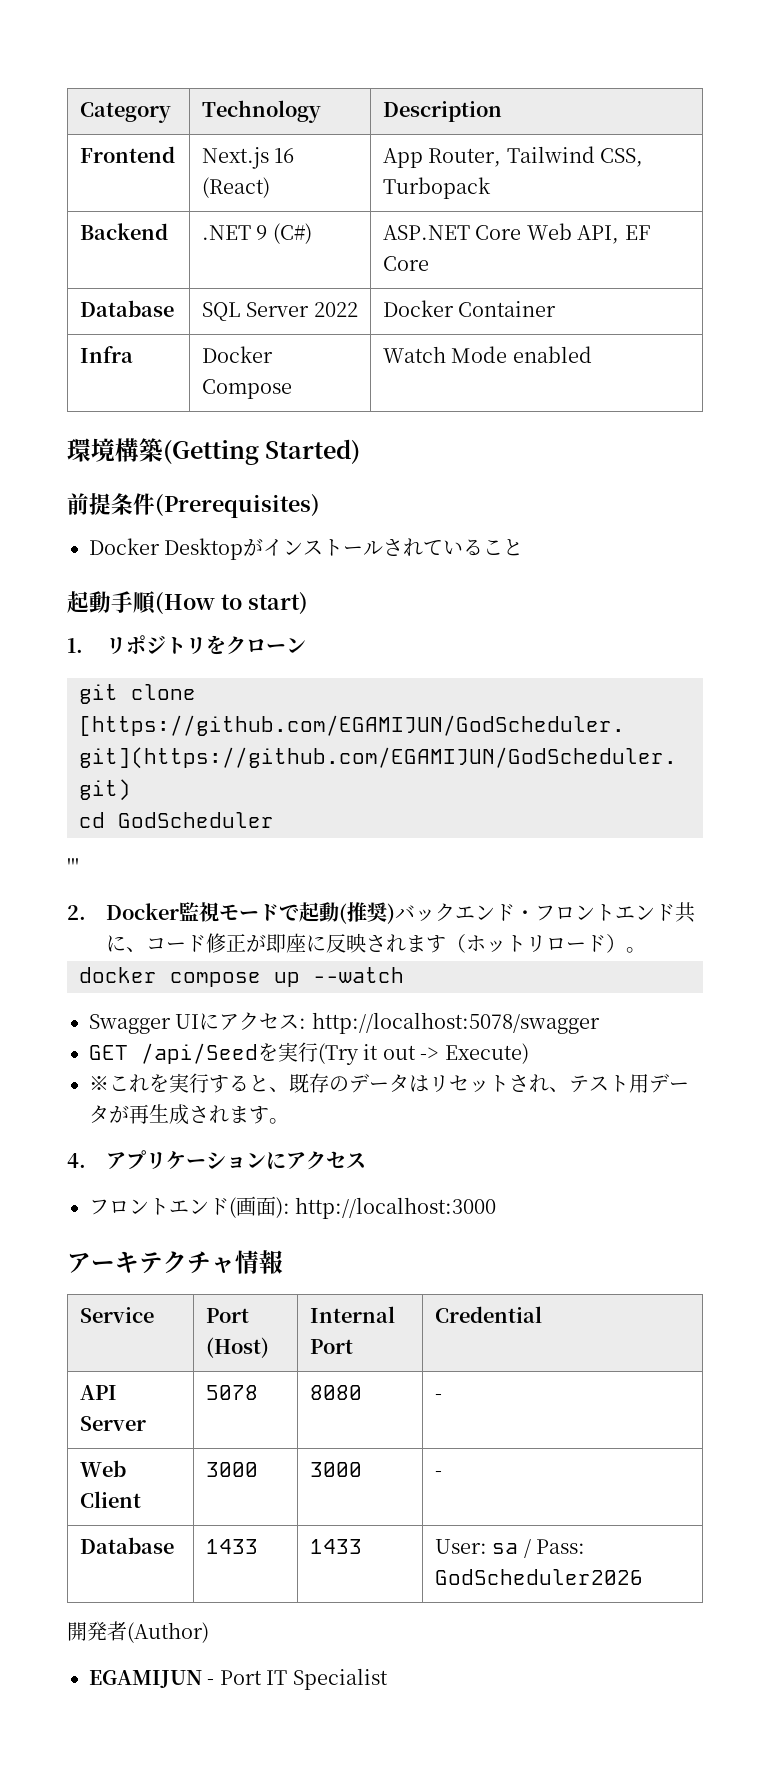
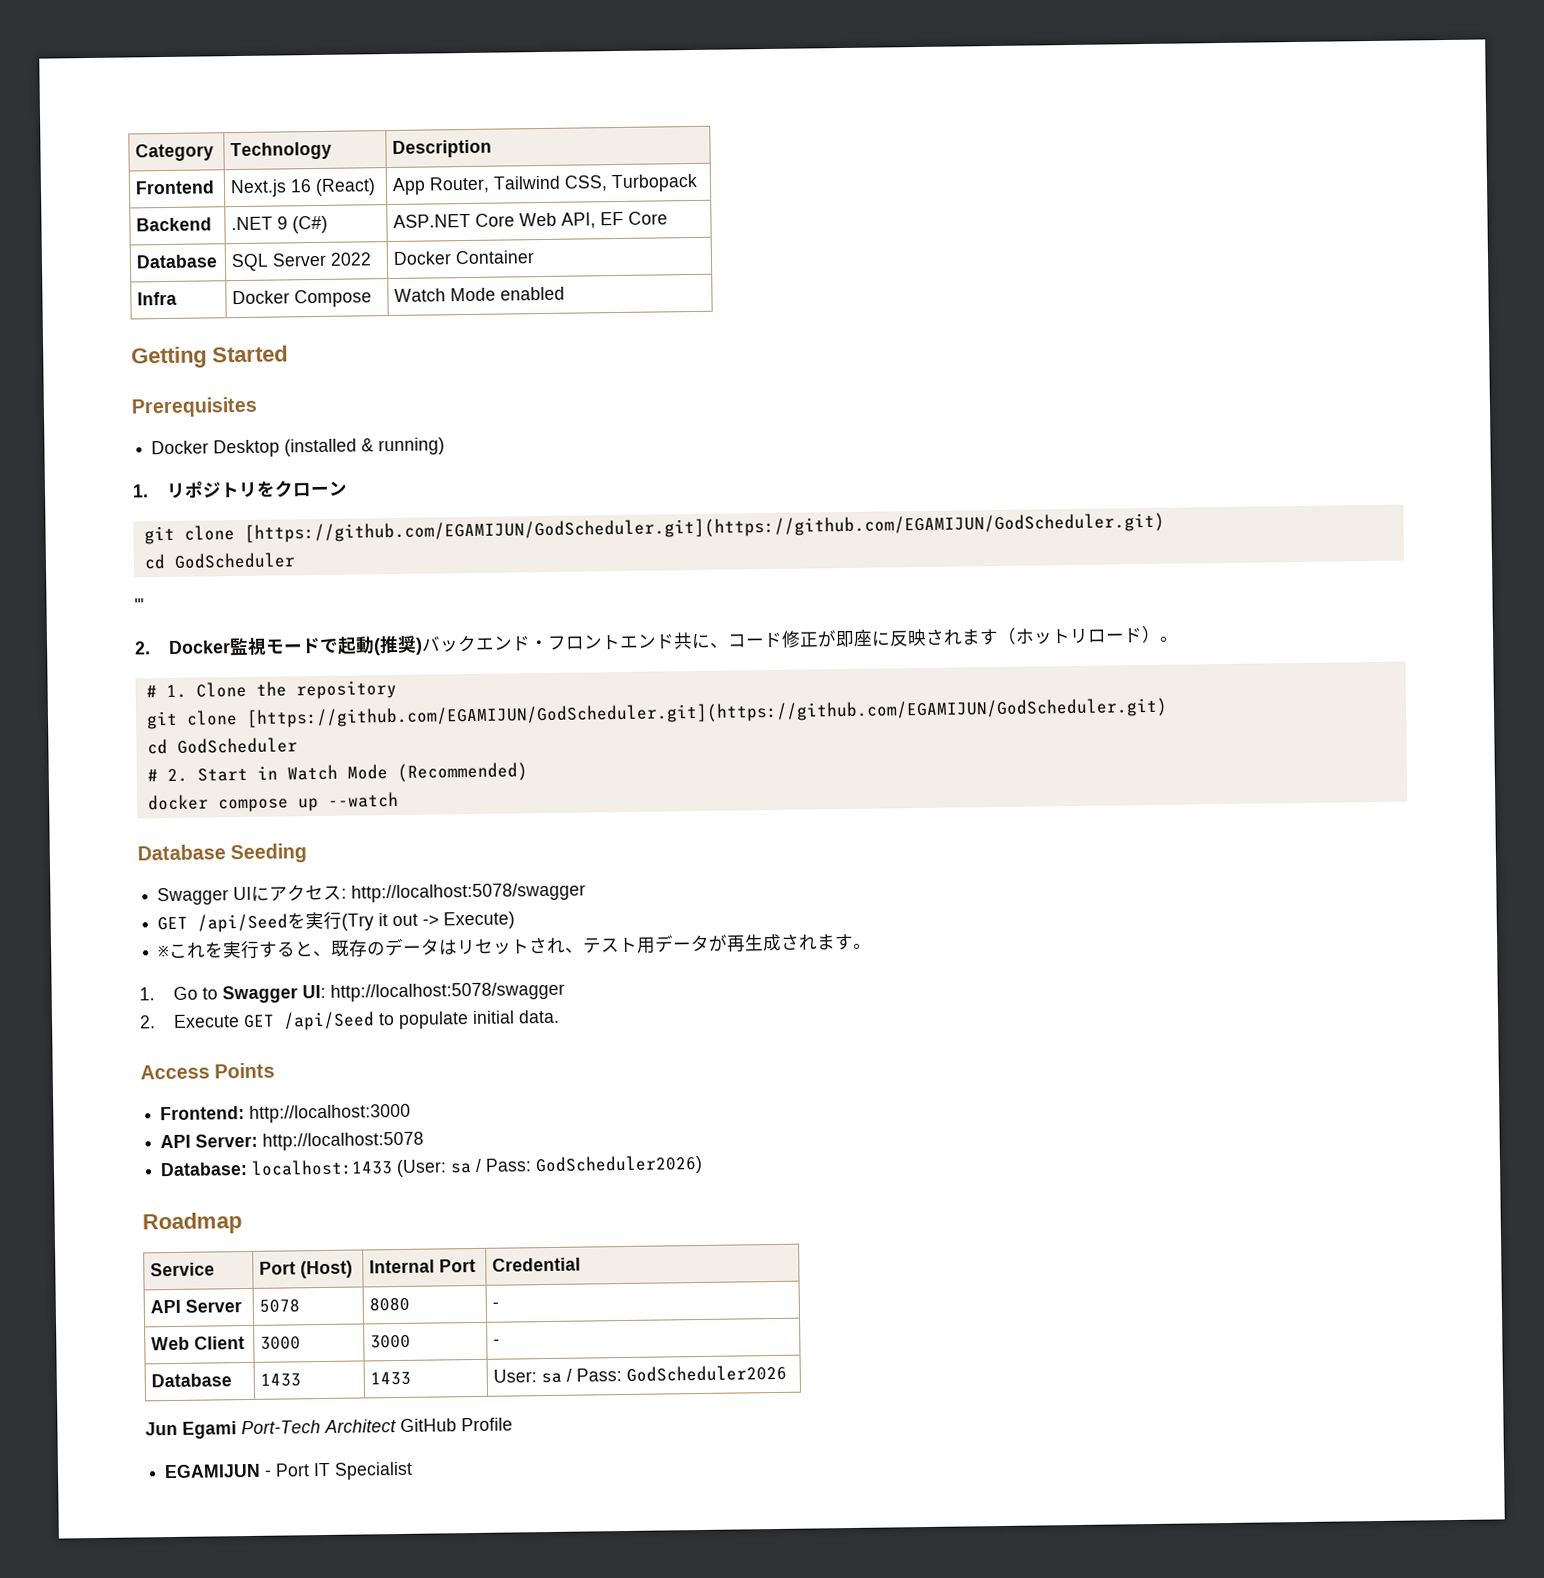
- 環境構築(Getting Started)
- 前提条件(Prerequisites)
- Docker Desktopがインストールされていること
- 起動手順(How to start)
+ Getting Started
+ Prerequisites
+ Docker Desktop (installed & running)
+ # 1. Clone the repository
+ git clone [https://github.com/EGAMIJUN/GodScheduler.git](https://github.com/EGAMIJUN/GodScheduler.git)
+ cd GodScheduler
+ # 2. Start in Watch Mode (Recommended)
+ Database Seeding
- 4.アプリケーションにアクセス
- フロントエンド(画面): http://localhost:3000
- アーキテクチャ情報
+ 1. Go to Swagger UI: http://localhost:5078/swagger
+ 2. Execute GET /api/Seed to populate initial data.
+ Access Points
+ Frontend: http://localhost:3000
+ API Server: http://localhost:5078
+ Database: localhost:1433 (User: sa / Pass: GodScheduler2026)
+ Roadmap
- 開発者(Author)
+ Jun Egami Port-Tech Architect GitHub Profile

